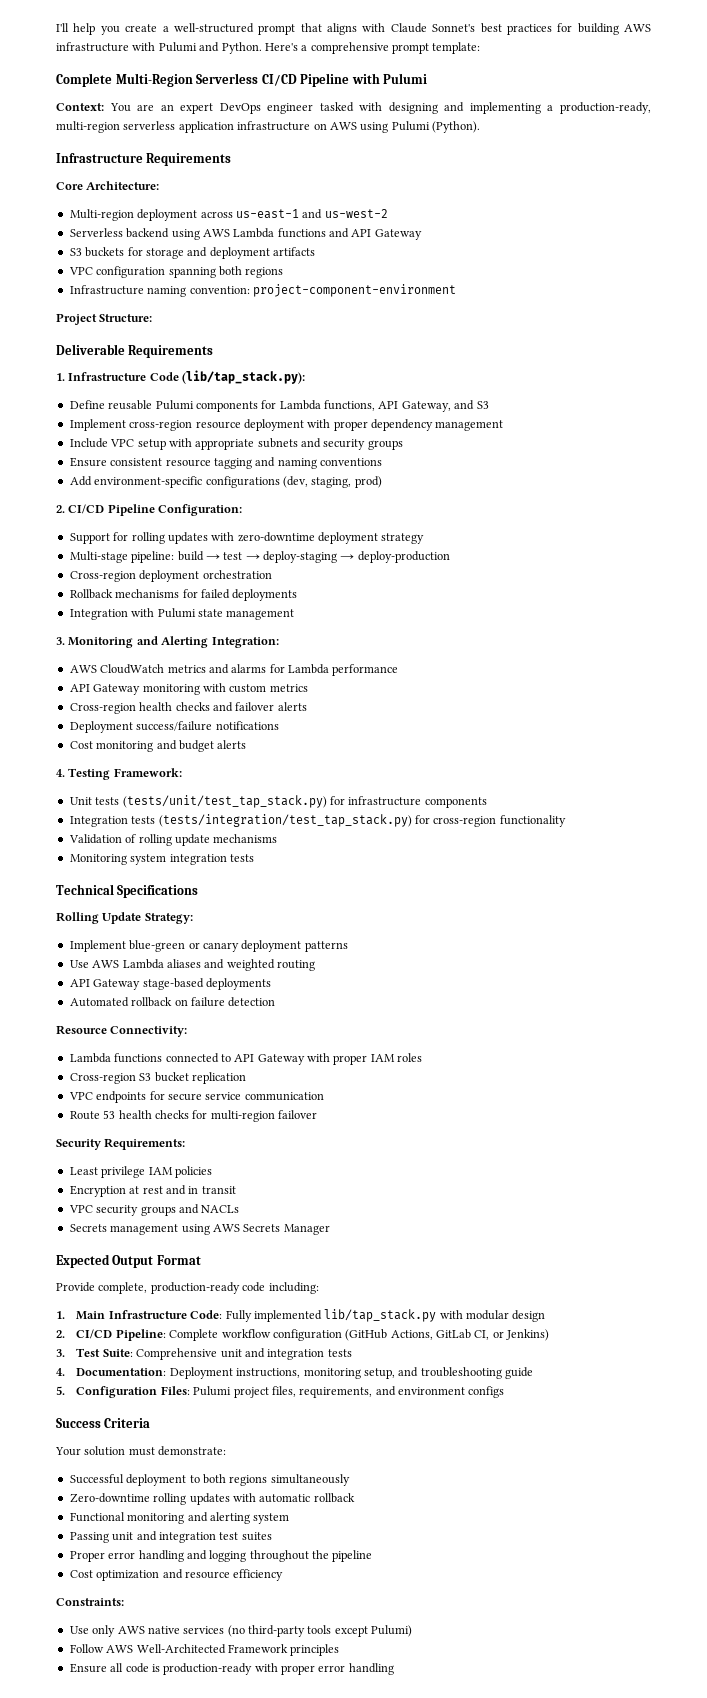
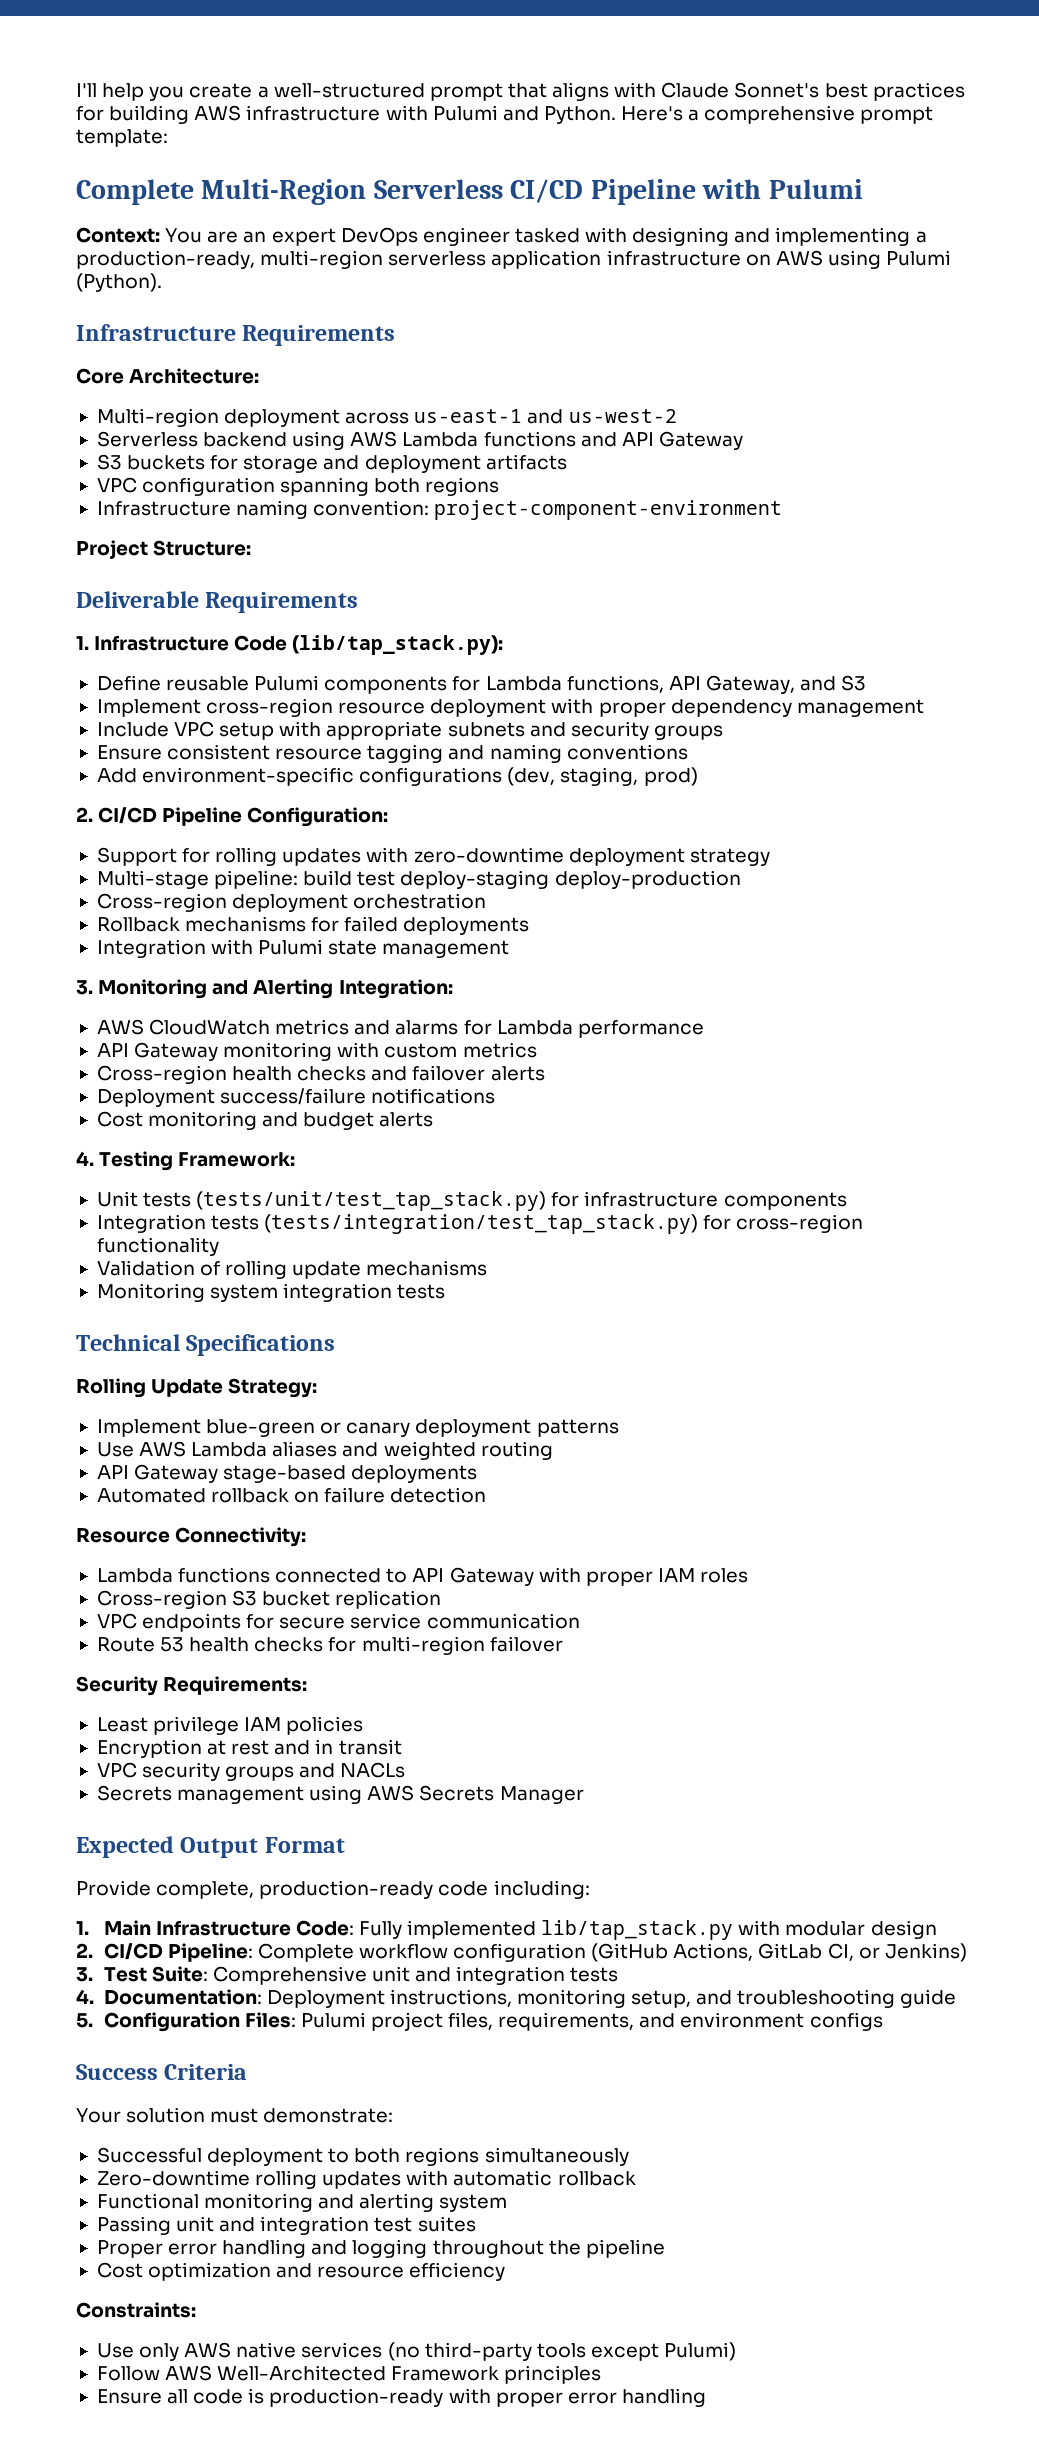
- Multi-stage pipeline: build → test → deploy-staging → deploy-production
+ Multi-stage pipeline: build test deploy-staging deploy-production

